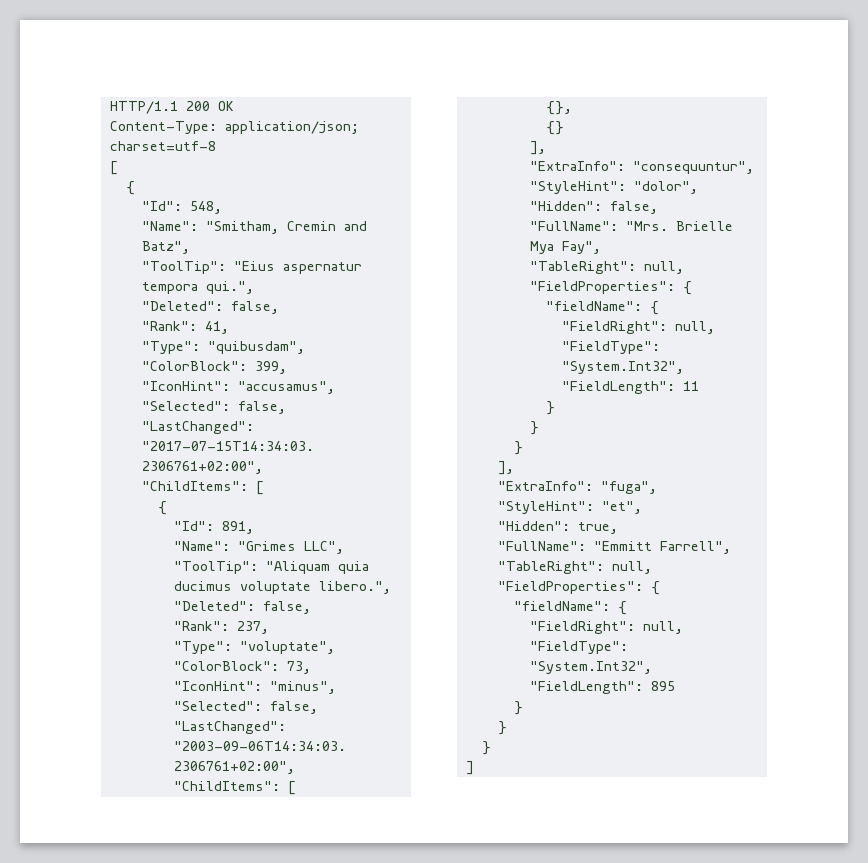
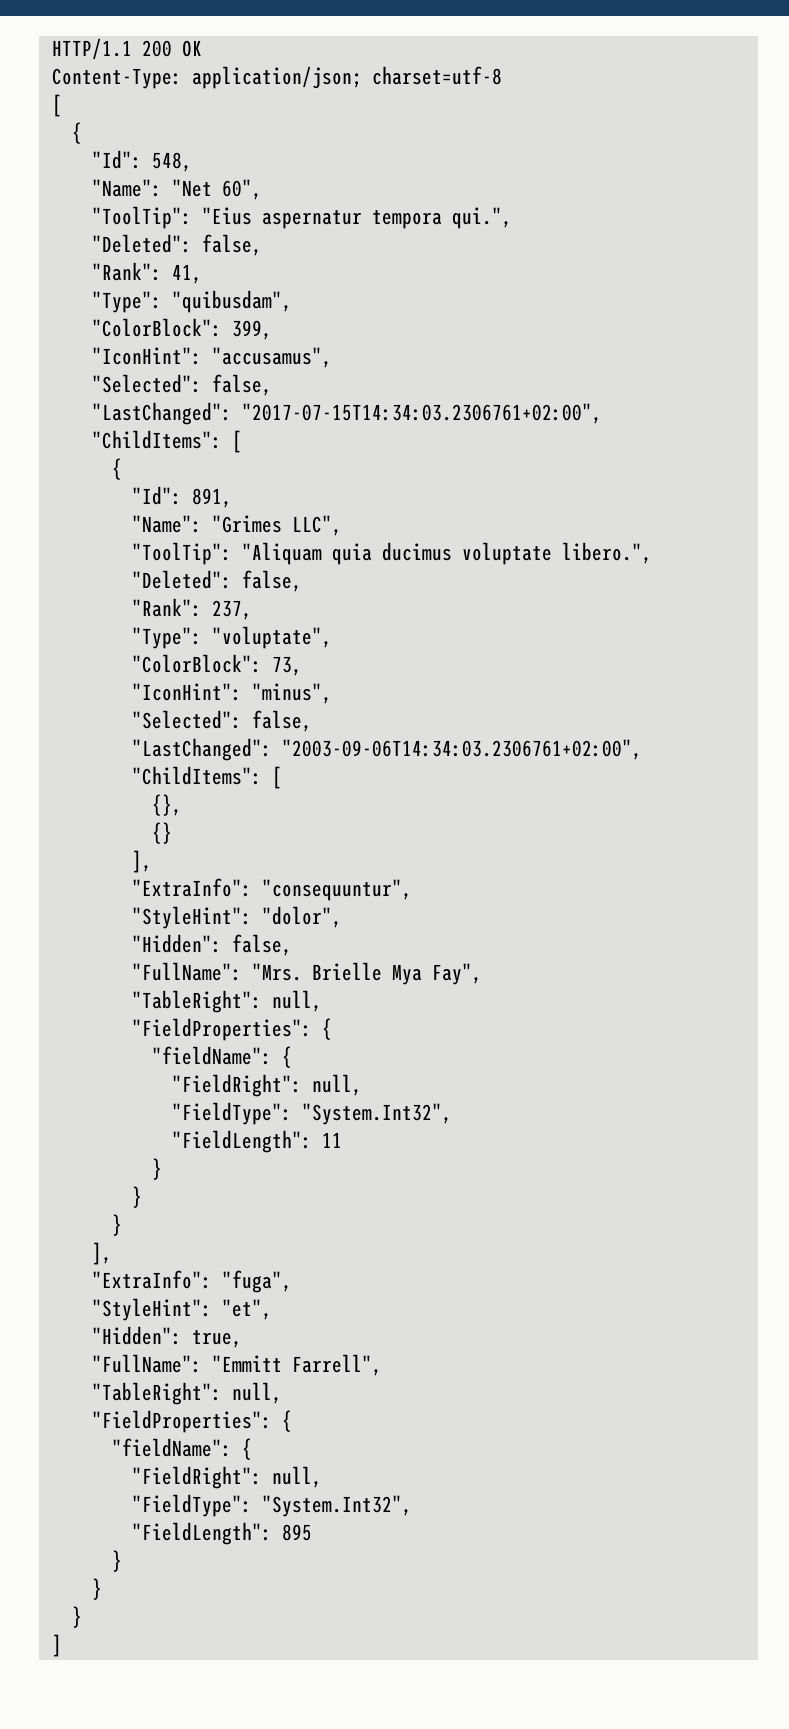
- "Name": "Smitham, Cremin and Batz",
+ "Name": "Net 60",

